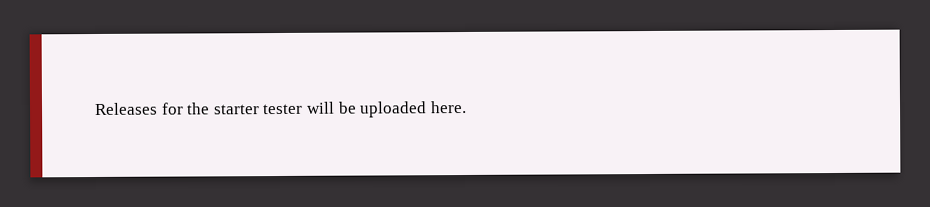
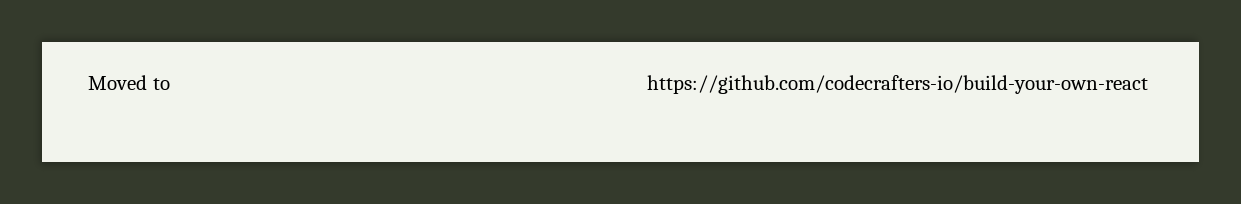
- Releases for the starter tester will be uploaded here.
+ Moved to https://github.com/codecrafters-io/build-your-own-react

